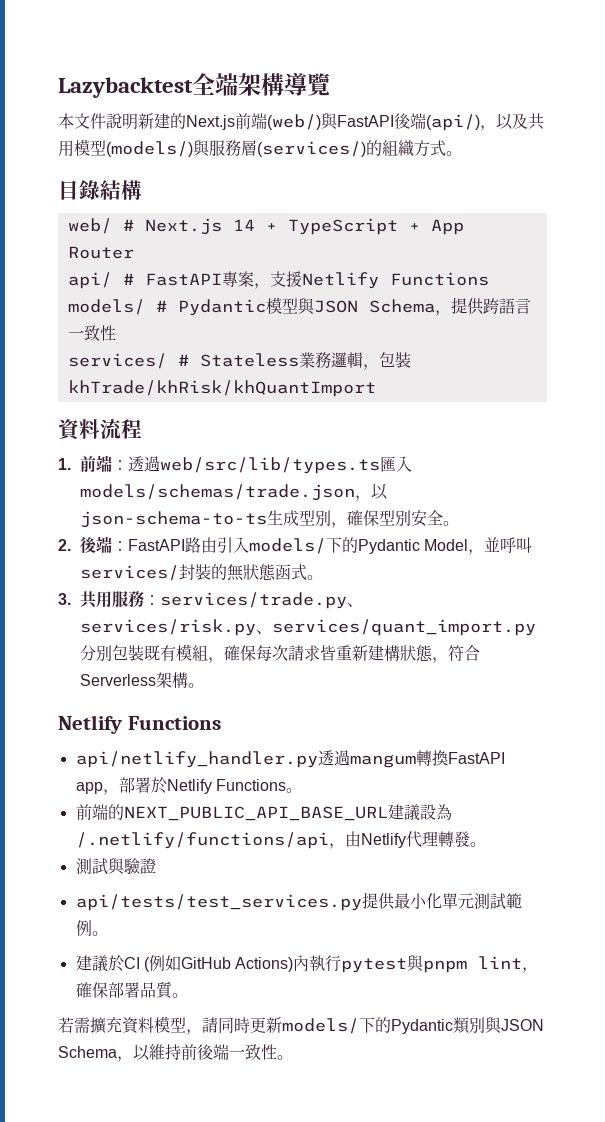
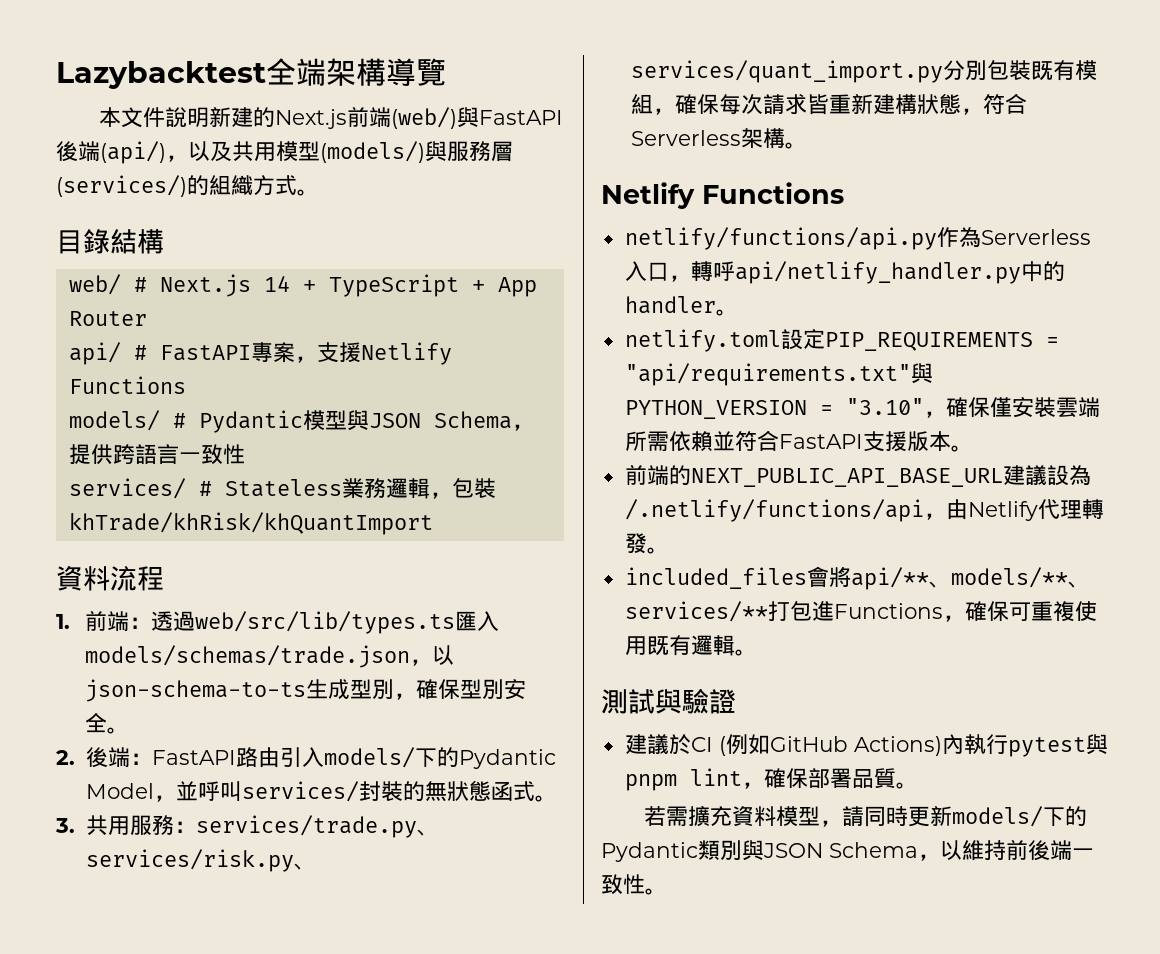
- api/netlify_handler.py透過mangum轉換FastAPI app，部署於Netlify Functions。
+ netlify/functions/api.py作為Serverless入口，轉呼api/netlify_handler.py中的handler。
+ netlify.toml設定PIP_REQUIREMENTS = "api/requirements.txt"與PYTHON_VERSION = "3.10"，確保僅安裝雲端所需依賴並符合FastAPI支援版本。
+ included_files會將api/**、models/**、services/**打包進Functions，確保可重複使用既有邏輯。
  測試與驗證
- api/tests/test_services.py提供最小化單元測試範例。

